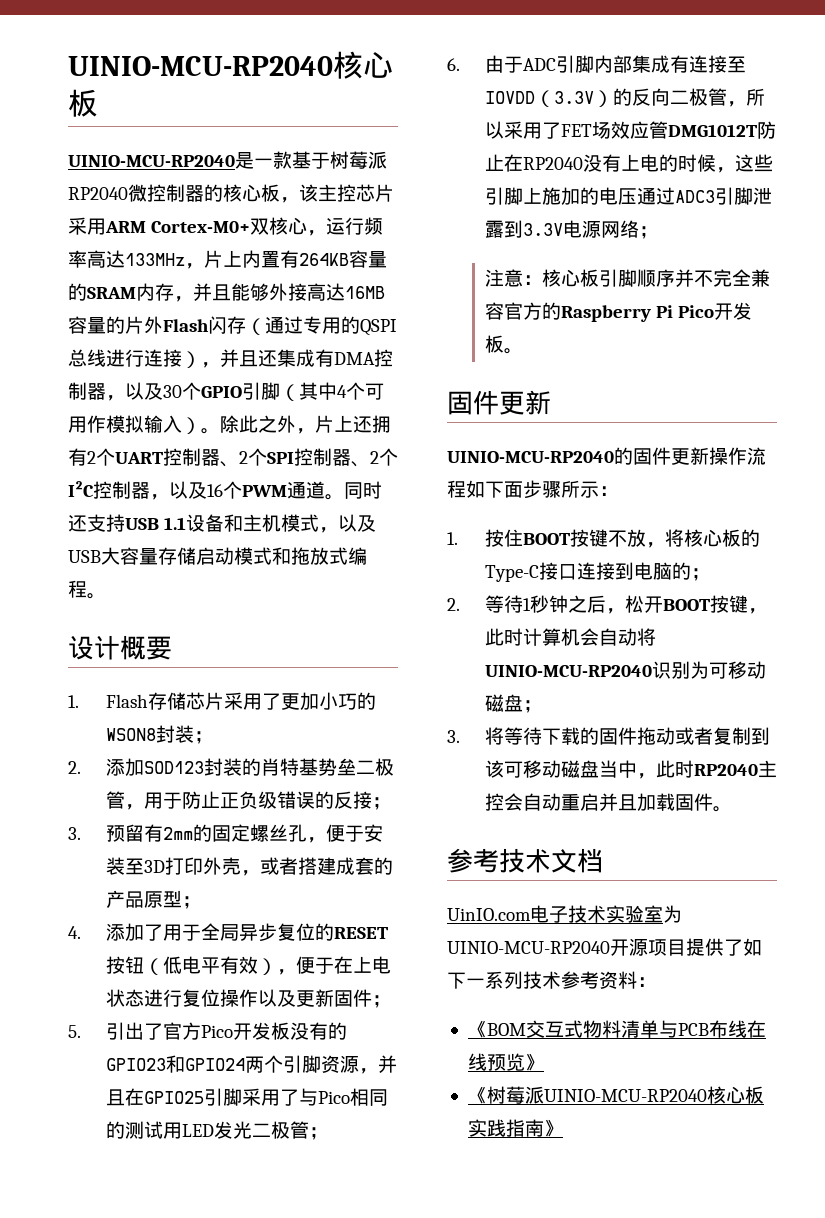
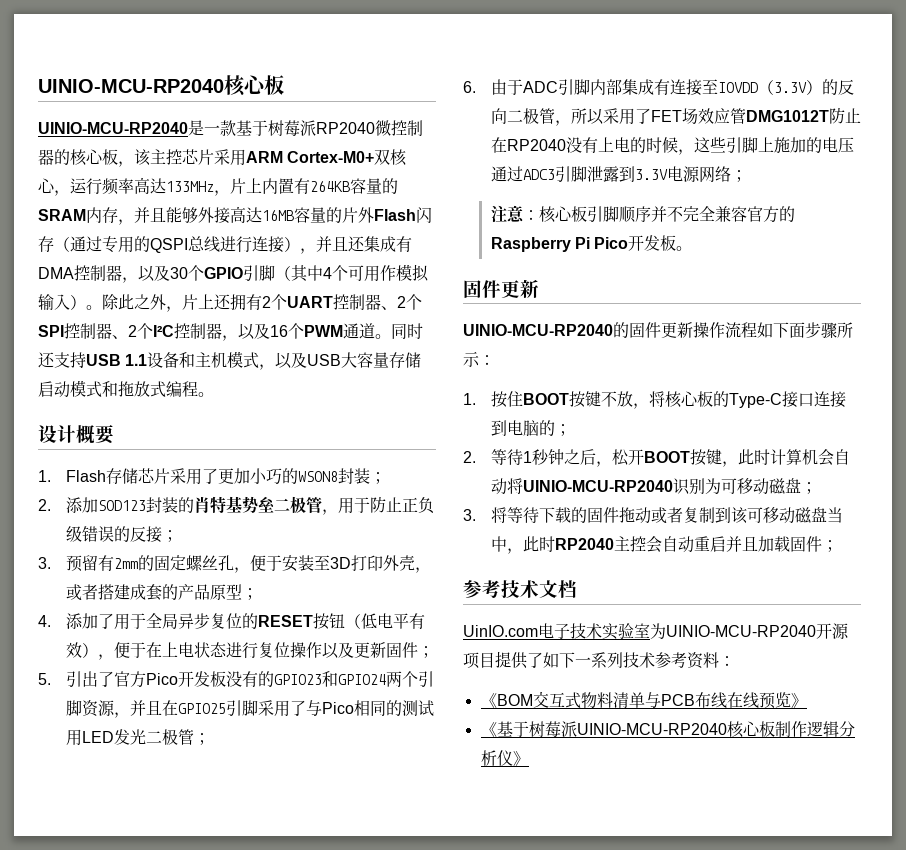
- 3.将等待下载的固件拖动或者复制到该可移动磁盘当中，此时RP2040主控会自动重启并且加载固件。
+ 3.将等待下载的固件拖动或者复制到该可移动磁盘当中，此时RP2040主控会自动重启并且加载固件；
- 《树莓派UINIO-MCU-RP2040核心板实践指南》
+ 《基于树莓派UINIO-MCU-RP2040核心板制作逻辑分析仪》

